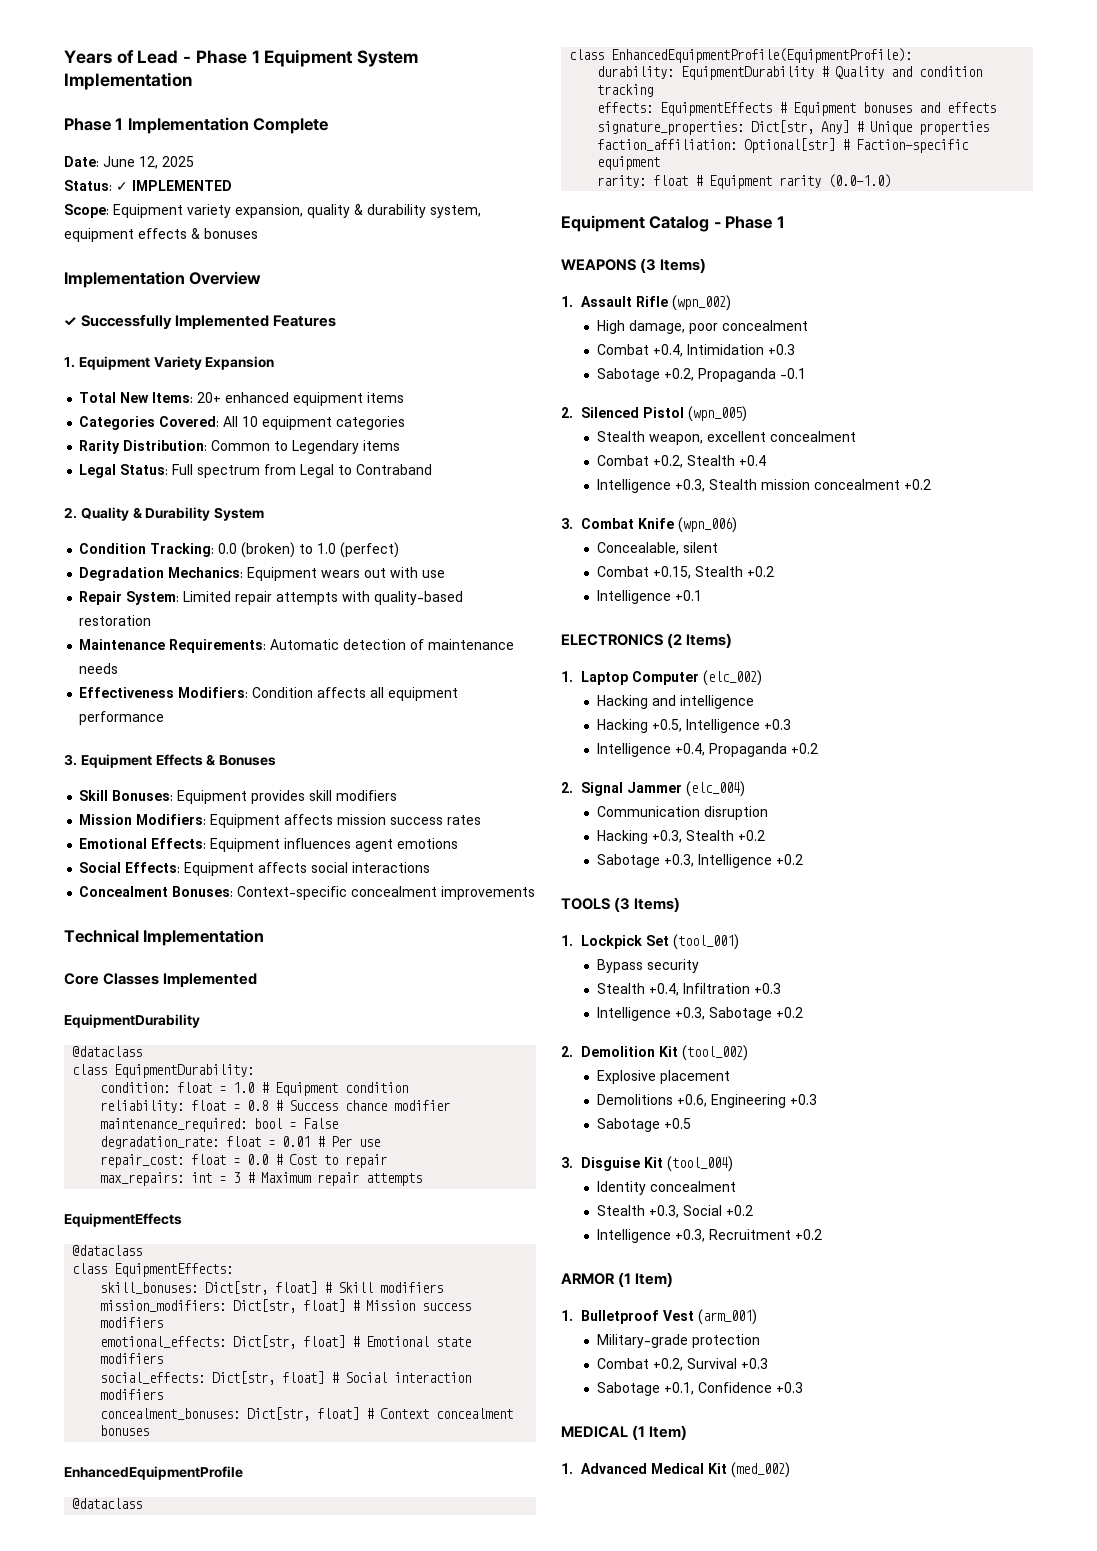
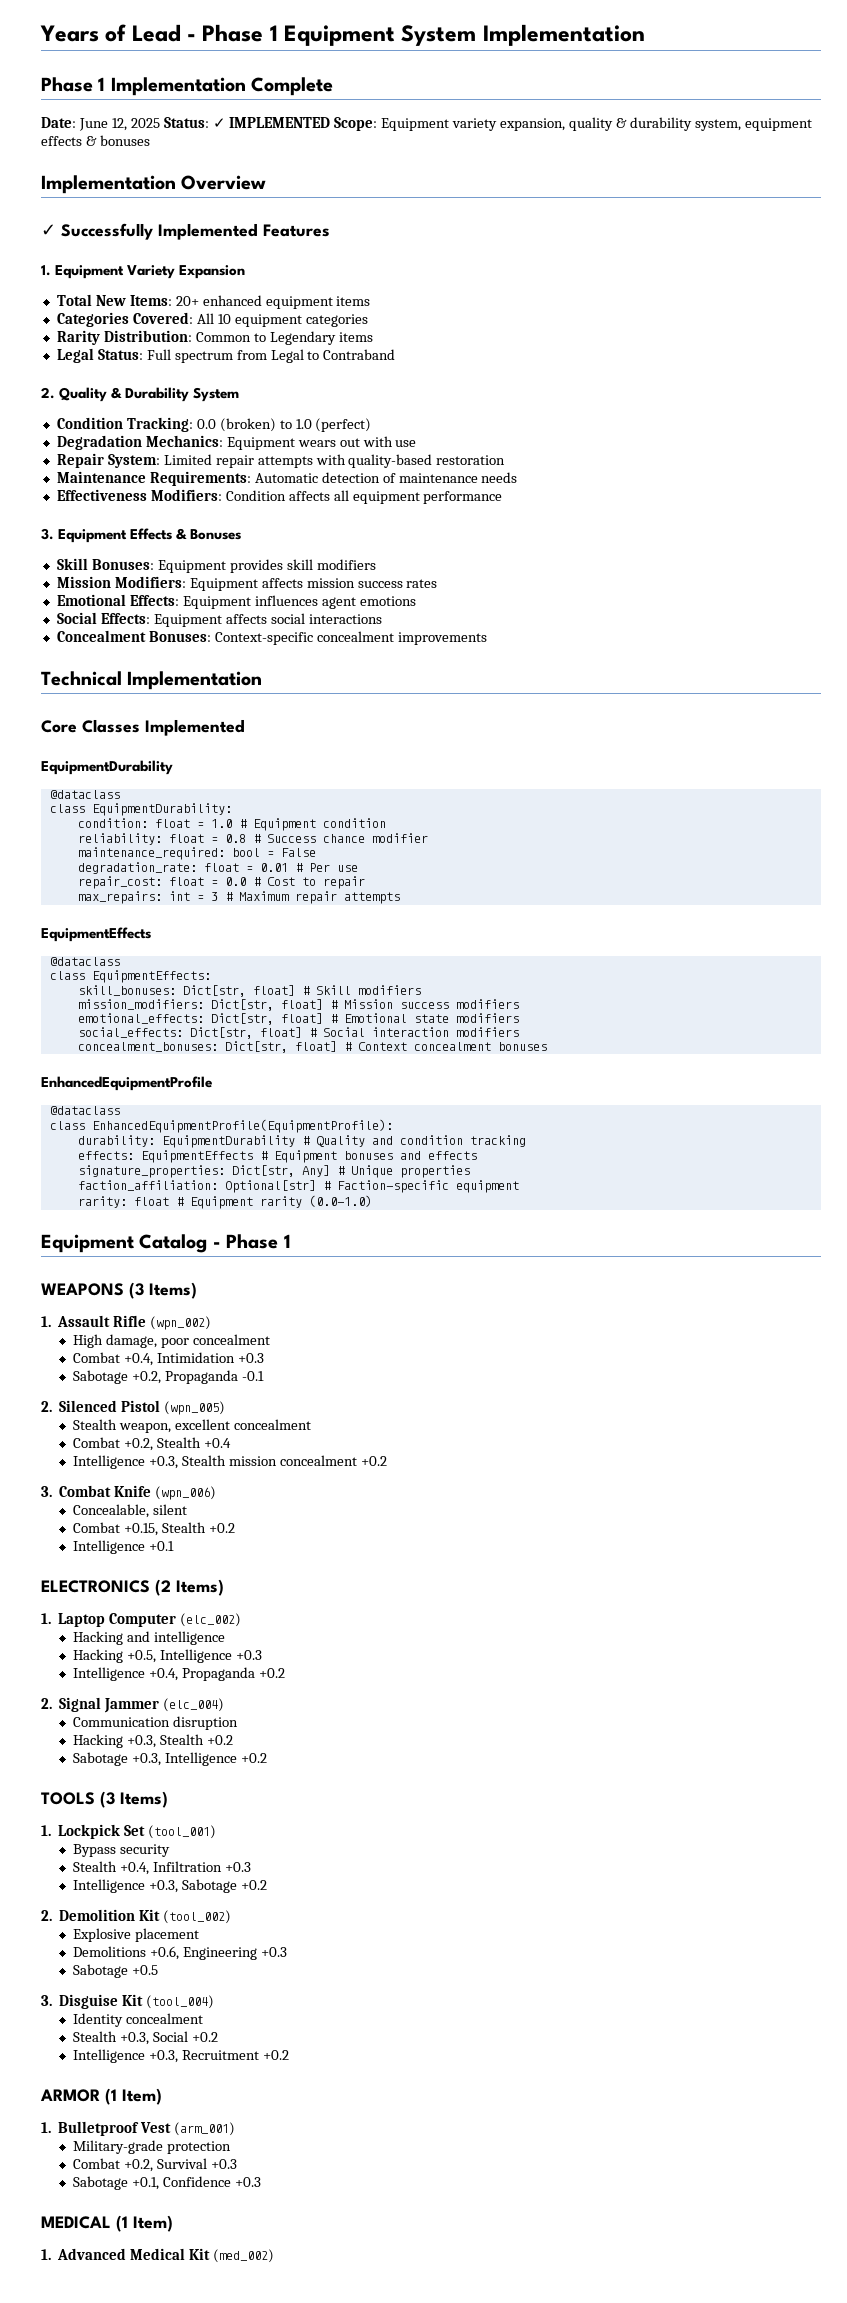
- Date: June 12, 2025
- Status: ✓ IMPLEMENTED
- Scope: Equipment variety expansion, quality & durability system, equipment effects & bonuses
+ Date: June 12, 2025 Status: ✓ IMPLEMENTED Scope: Equipment variety expansion, quality & durability system, equipment effects & bonuses

